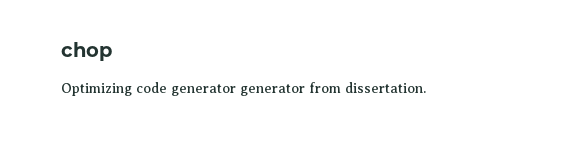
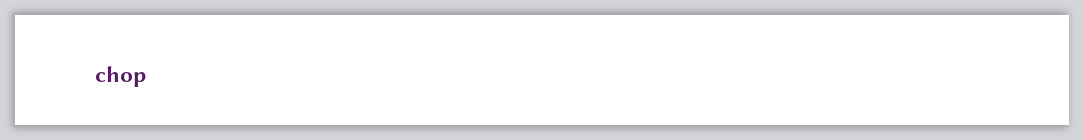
- Optimizing code generator generator from dissertation.

